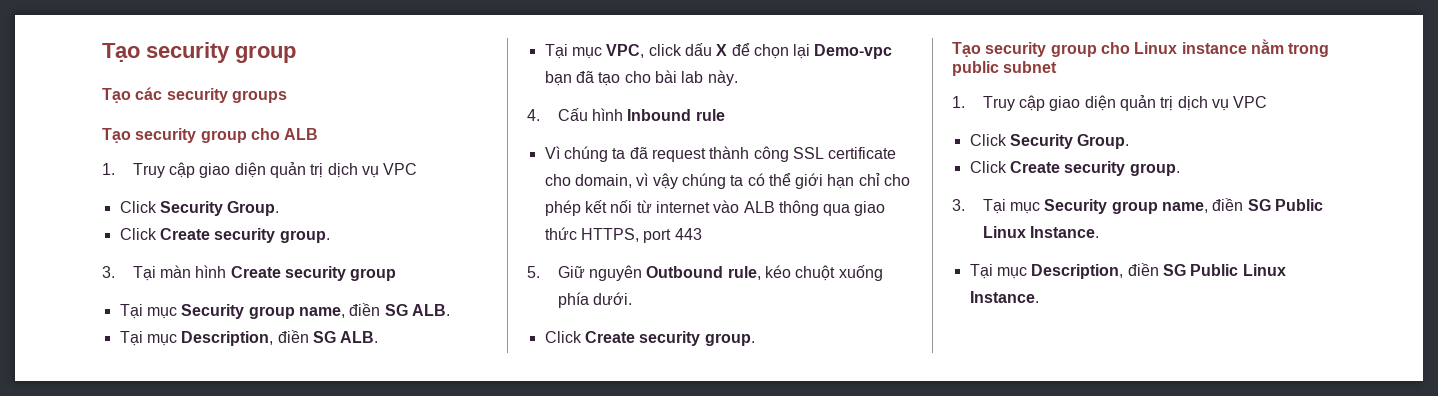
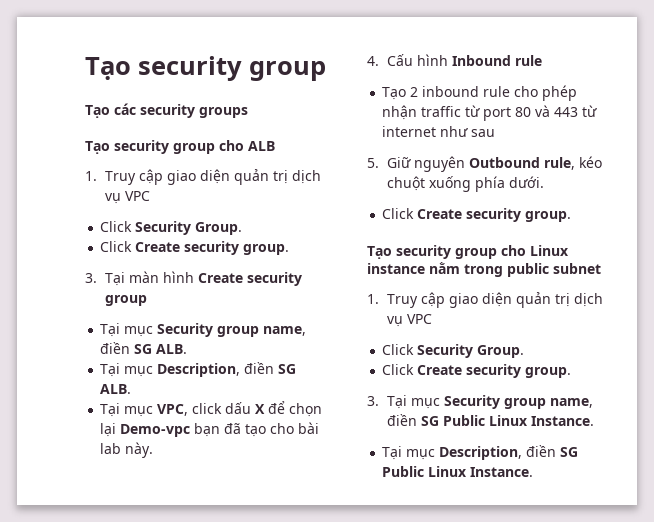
- Vì chúng ta đã request thành công SSL certificate cho domain, vì vậy chúng ta có thể giới hạn chỉ cho phép kết nối từ internet vào ALB thông qua giao thức HTTPS, port 443
+ Tạo 2 inbound rule cho phép nhận traffic từ port 80 và 443 từ internet như sau

